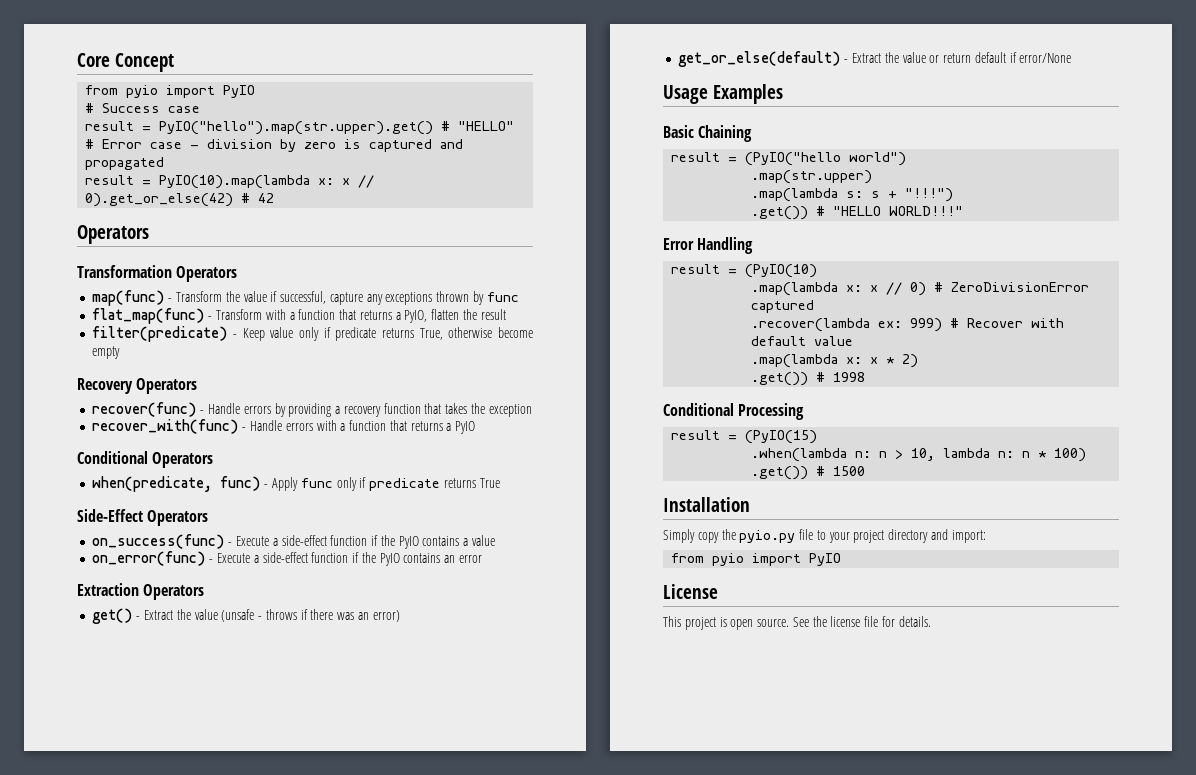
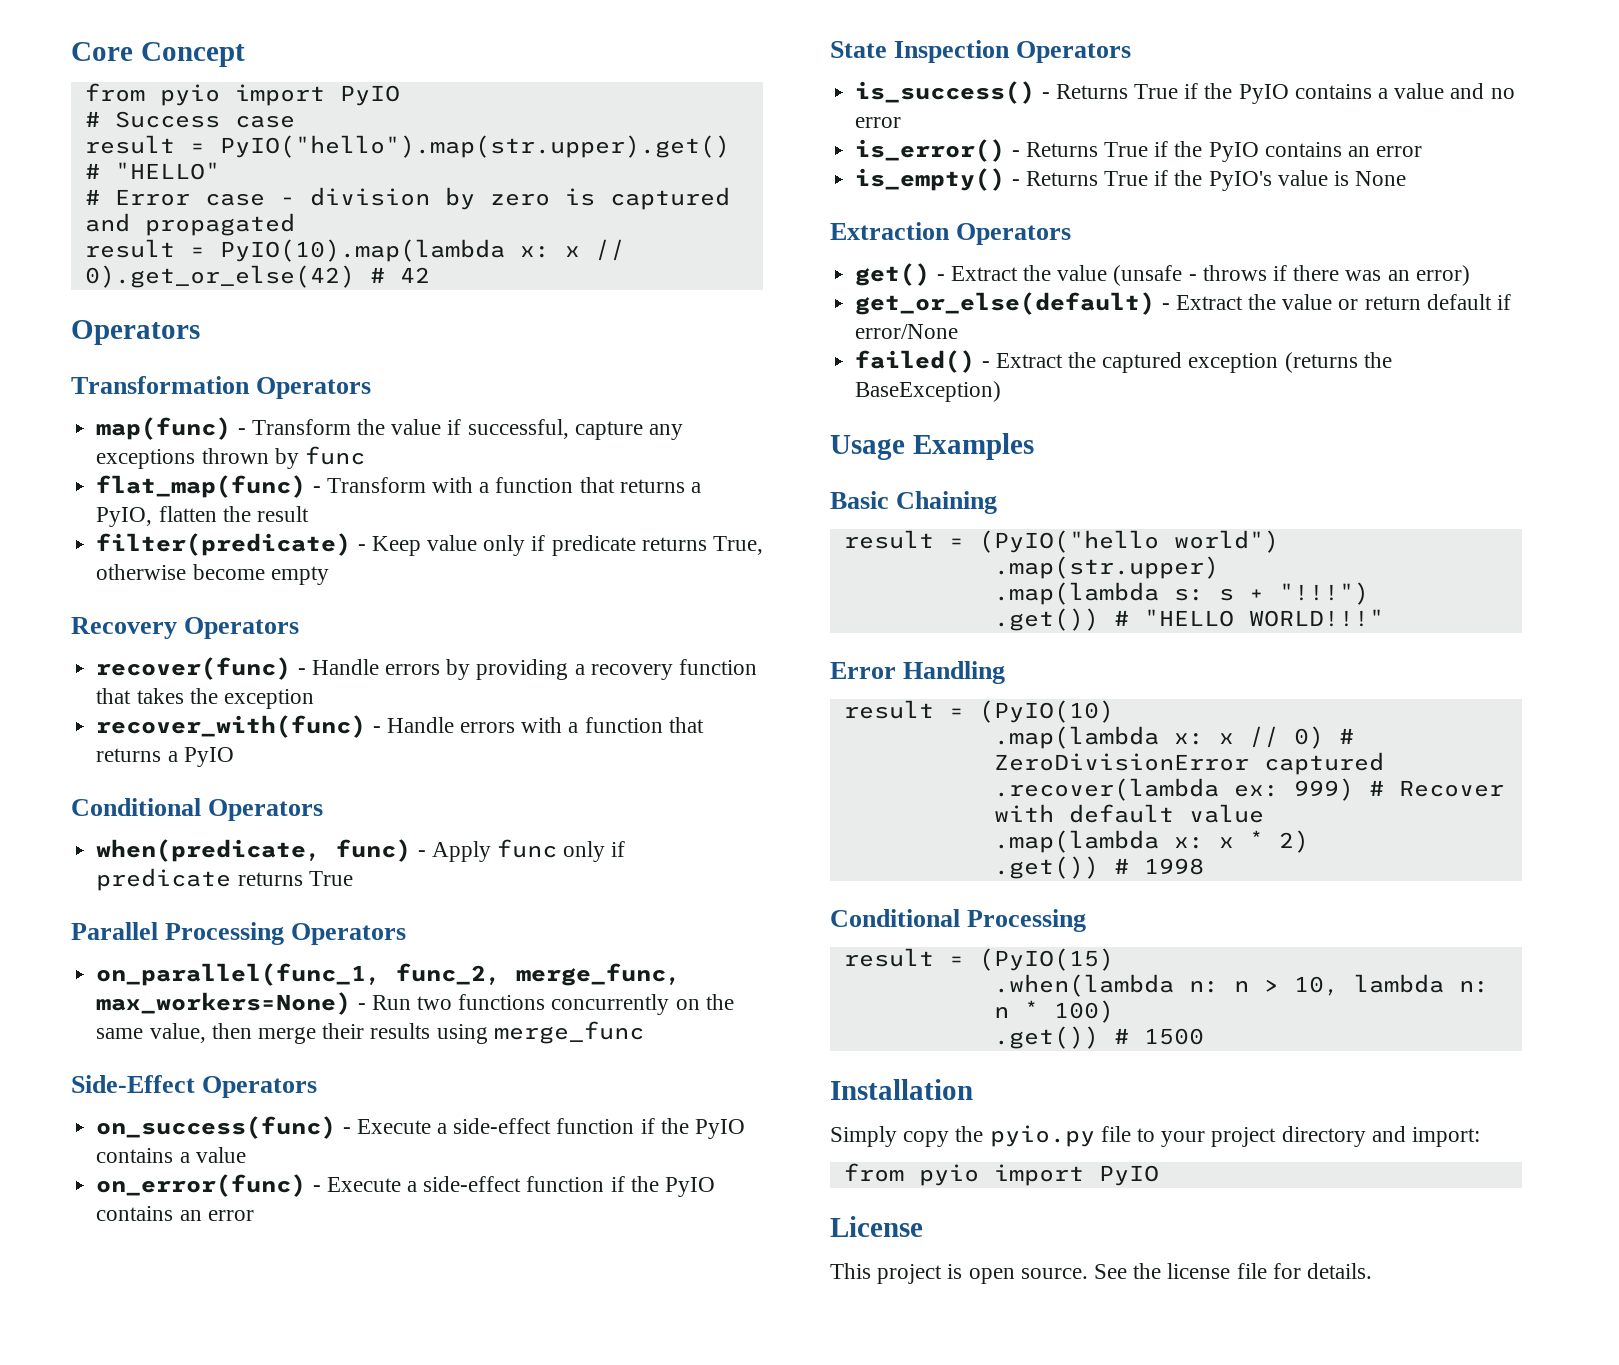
+ Parallel Processing Operators
+ on_parallel(func_1, func_2, merge_func, max_workers=None) - Run two functions concurrently on the same value, then merge their results using merge_func
+ State Inspection Operators
+ is_success() - Returns True if the PyIO contains a value and no error
+ is_error() - Returns True if the PyIO contains an error
+ is_empty() - Returns True if the PyIO's value is None
+ failed() - Extract the captured exception (returns the BaseException)

